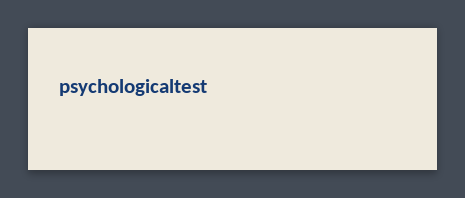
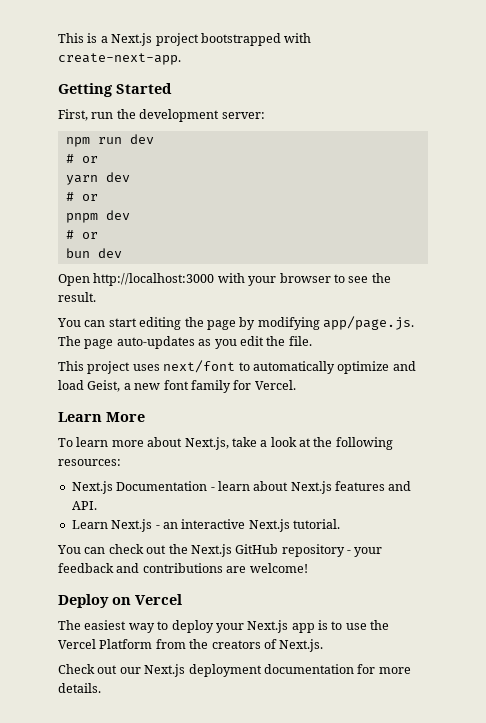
- psychologicaltest
+ This is a Next.js project bootstrapped with create-next-app.
+ Getting Started
+ First, run the development server:
+ npm run dev
+ # or
+ yarn dev
+ # or
+ pnpm dev
+ # or
+ bun dev
+ Open http://localhost:3000 with your browser to see the result.
+ You can start editing the page by modifying app/page.js. The page auto-updates as you edit the file.
+ This project uses next/font to automatically optimize and load Geist, a new font family for Vercel.
+ Learn More
+ To learn more about Next.js, take a look at the following resources:
+ Next.js Documentation - learn about Next.js features and API.
+ Learn Next.js - an interactive Next.js tutorial.
+ You can check out the Next.js GitHub repository - your feedback and contributions are welcome!
+ Deploy on Vercel
+ The easiest way to deploy your Next.js app is to use the Vercel Platform from the creators of Next.js.
+ Check out our Next.js deployment documentation for more details.

